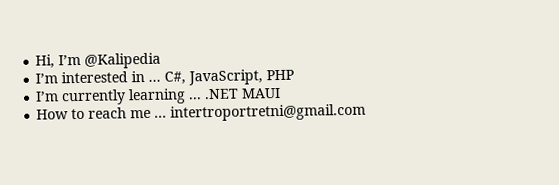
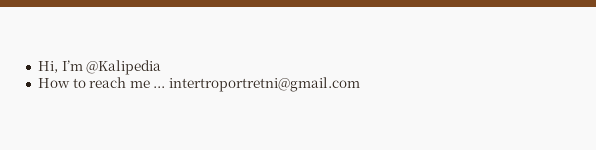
- I’m interested in ... C#, JavaScript, PHP
- I’m currently learning ... .NET MAUI

